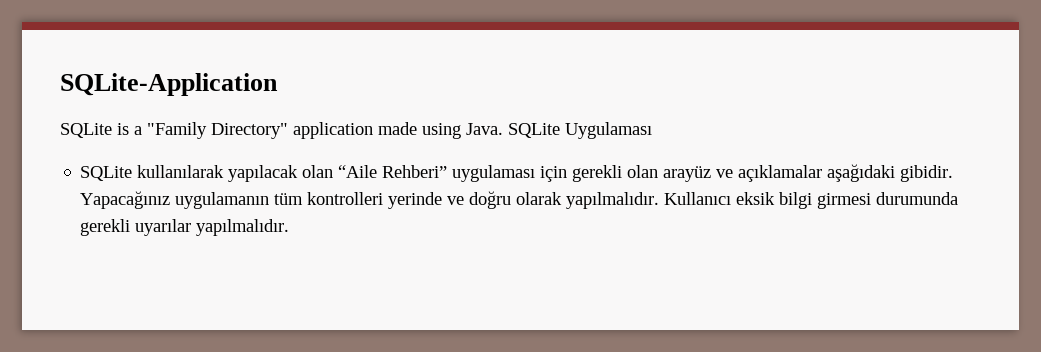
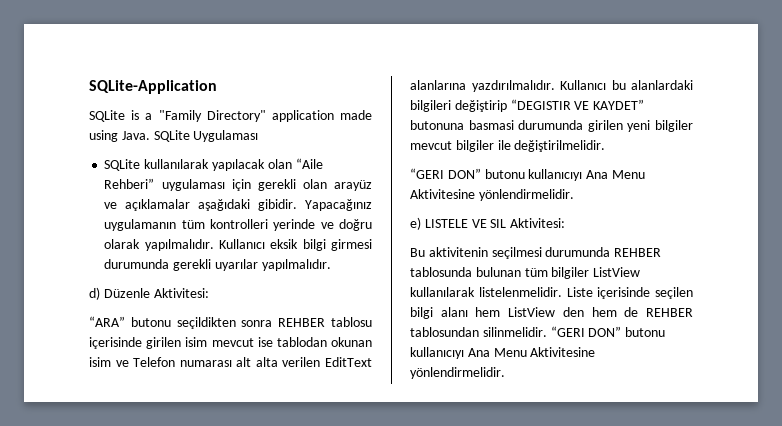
+ d) Düzenle Aktivitesi:
+ “ARA” butonu seçildikten sonra REHBER tablosu içerisinde girilen isim mevcut ise tablodan okunan isim ve Telefon numarası alt alta verilen EditText alanlarına yazdırılmalıdır. Kullanıcı bu alanlardaki bilgileri değiştirip “DEGISTIR VE KAYDET” butonuna basmasi durumunda girilen yeni bilgiler mevcut bilgiler ile değiştirilmelidir.
+ “GERI DON” butonu kullanıcıyı Ana Menu Aktivitesine yönlendirmelidir.
+ e) LISTELE VE SIL Aktivitesi:
+ Bu aktivitenin seçilmesi durumunda REHBER tablosunda bulunan tüm bilgiler ListView kullanılarak listelenmelidir. Liste içerisinde seçilen bilgi alanı hem ListView den hem de REHBER tablosundan silinmelidir. “GERI DON” butonu kullanıcıyı Ana Menu Aktivitesine yönlendirmelidir.

